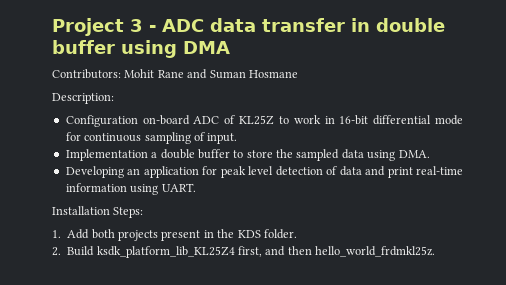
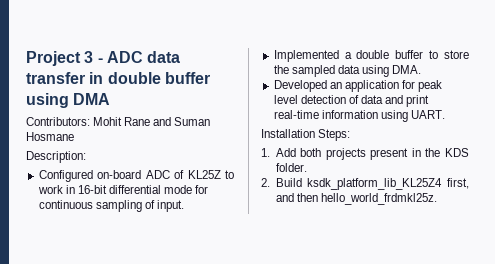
- Configuration on-board ADC of KL25Z to work in 16-bit differential mode for continuous sampling of input.
+ Configured on-board ADC of KL25Z to work in 16-bit differential mode for continuous sampling of input.
- Implementation a double buffer to store the sampled data using DMA.
+ Implemented a double buffer to store the sampled data using DMA.
- Developing an application for peak level detection of data and print real-time information using UART.
+ Developed an application for peak level detection of data and print real-time information using UART.

